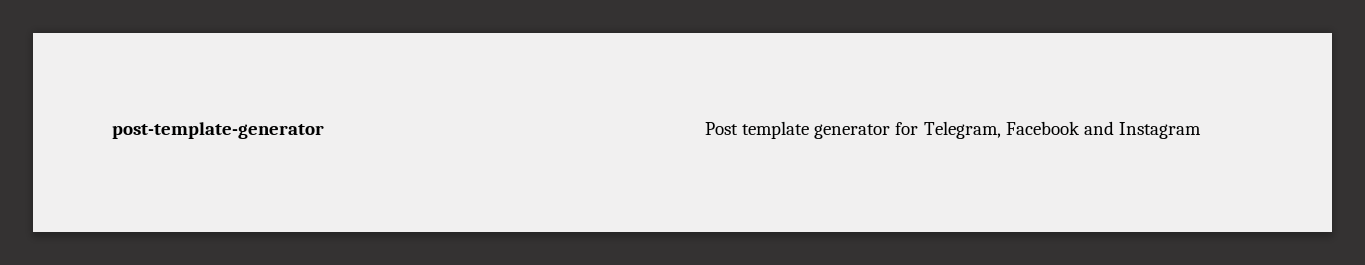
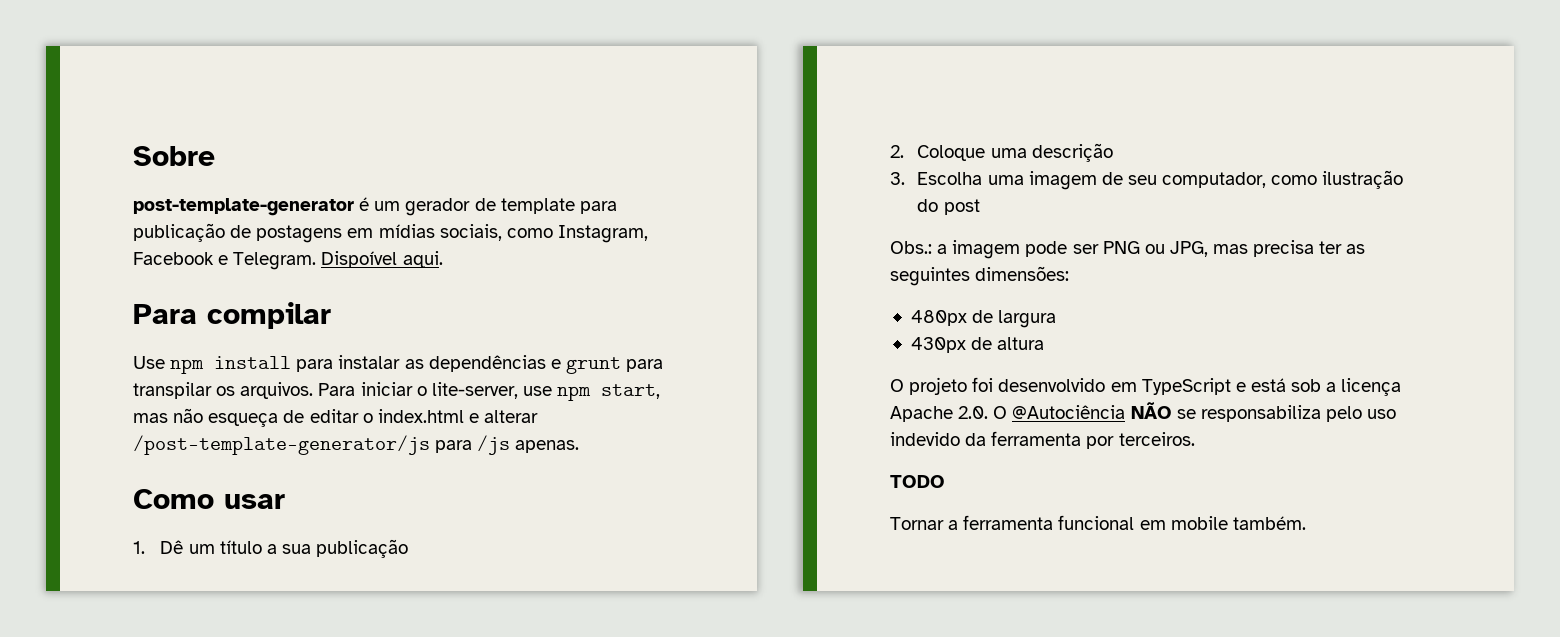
+ Sobre
- post-template-generator
- Post template generator for Telegram, Facebook and Instagram
+ post-template-generator é um gerador de template para publicação de postagens em mídias sociais, como Instagram, Facebook e Telegram. Dispoível aqui.
+ Para compilar
+ Use npm install para instalar as dependências e grunt para transpilar os arquivos. Para iniciar o lite-server, use npm start, mas não esqueça de editar o index.html e alterar /post-template-generator/js para /js apenas.
+ Como usar
+ 1. Dê um título a sua publicação
+ 2. Coloque uma descrição
+ 3. Escolha uma imagem de seu computador, como ilustração do post
+ Obs.: a imagem pode ser PNG ou JPG, mas precisa ter as seguintes dimensões:
+ 480px de largura
+ 430px de altura
+ O projeto foi desenvolvido em TypeScript e está sob a licença Apache 2.0. O @Autociência NÃO se responsabiliza pelo uso indevido da ferramenta por terceiros.
+ TODO
+ Tornar a ferramenta funcional em mobile também.

